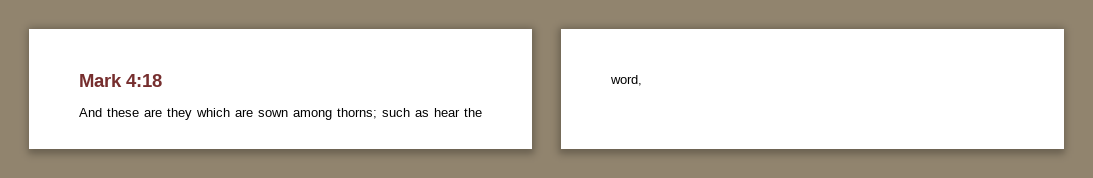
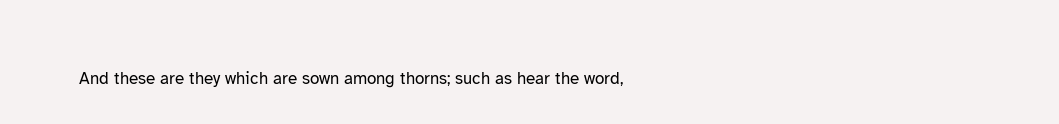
- Mark 4:18

